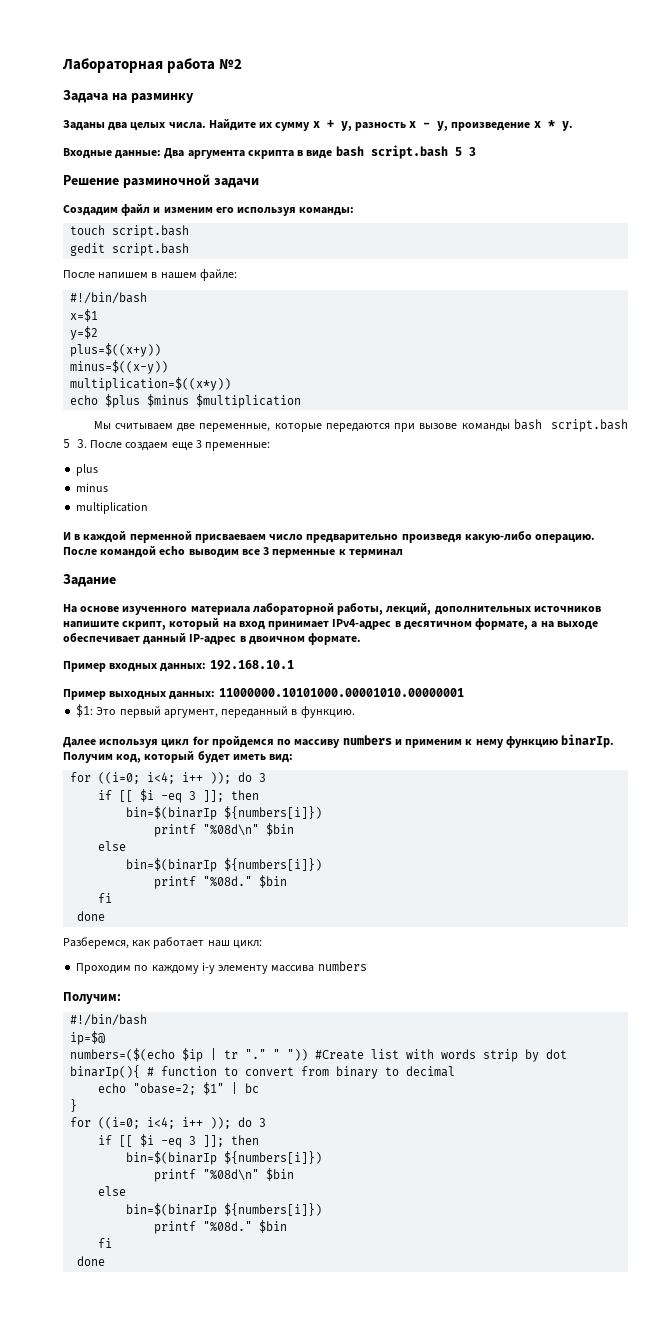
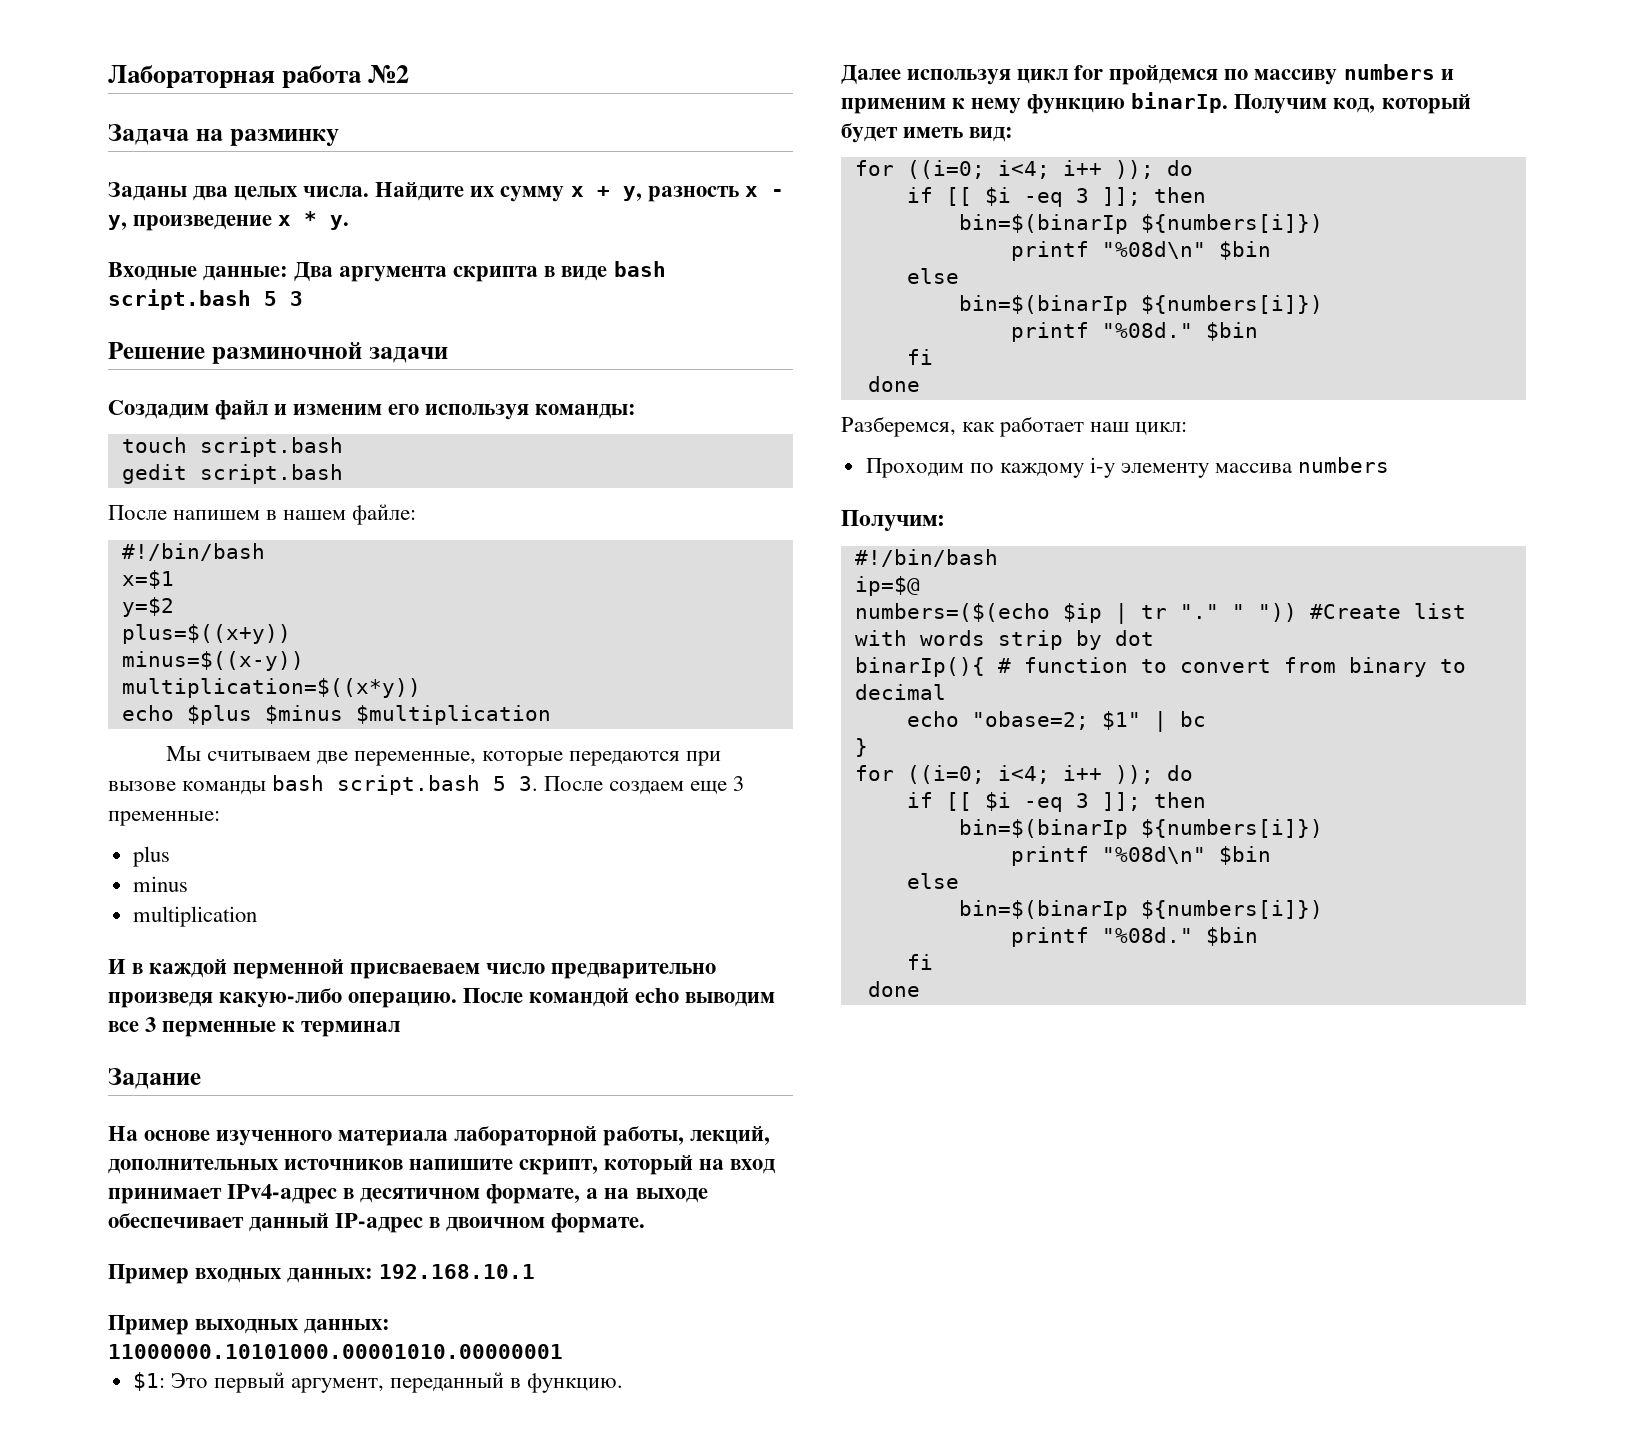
  Получим код, который будет иметь вид:
- for ((i=0; i<4; i++ )); do 3
+ for ((i=0; i<4; i++ )); do
  }
- for ((i=0; i<4; i++ )); do 3
+ for ((i=0; i<4; i++ )); do

